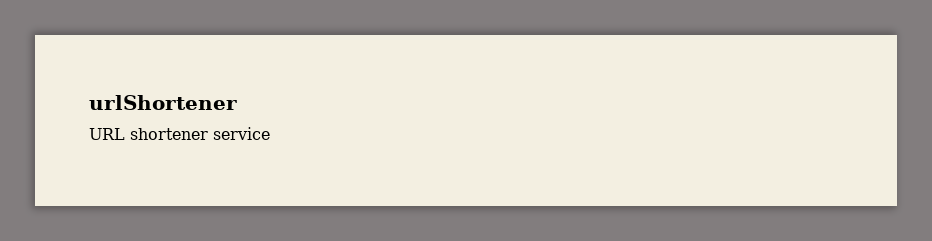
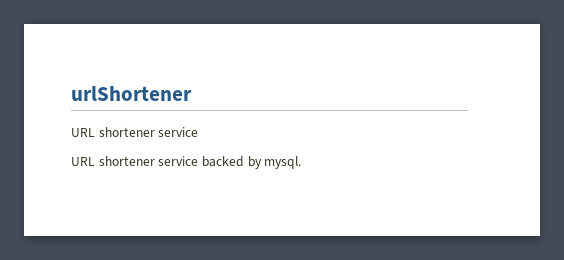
+ URL shortener service backed by mysql.

